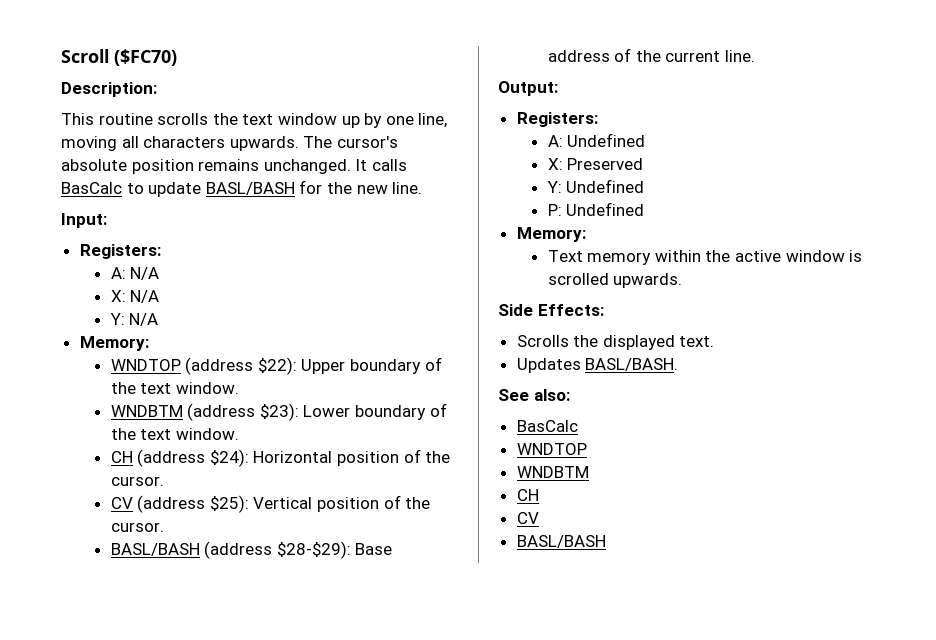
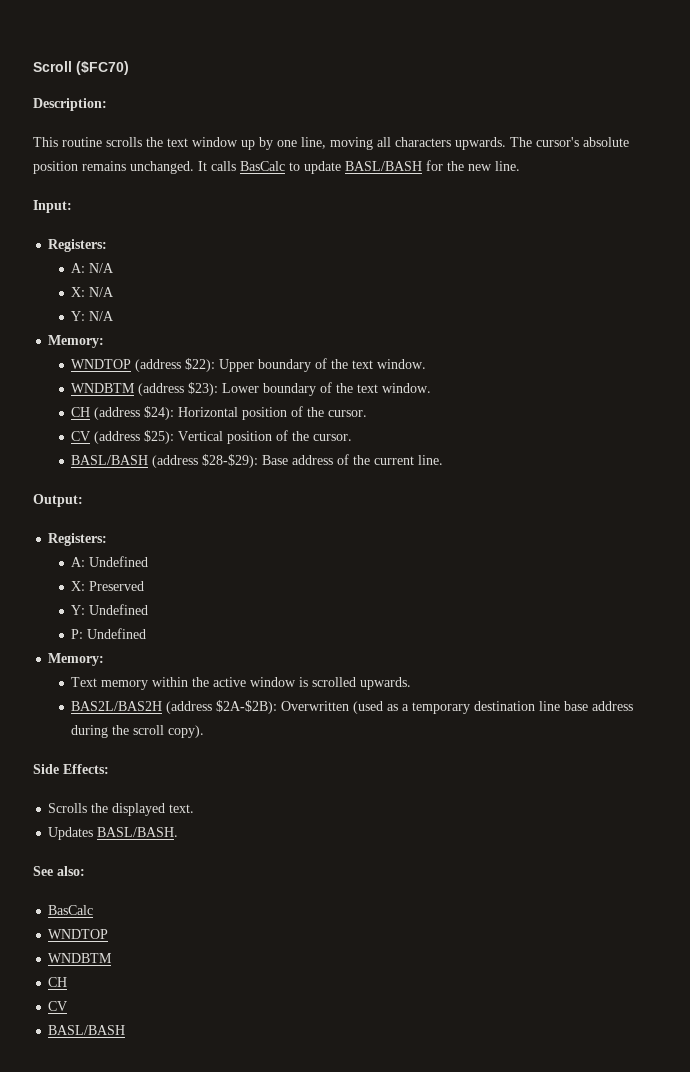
+ BAS2L/BAS2H (address $2A-$2B): Overwritten (used as a temporary destination line base address during the scroll copy).

